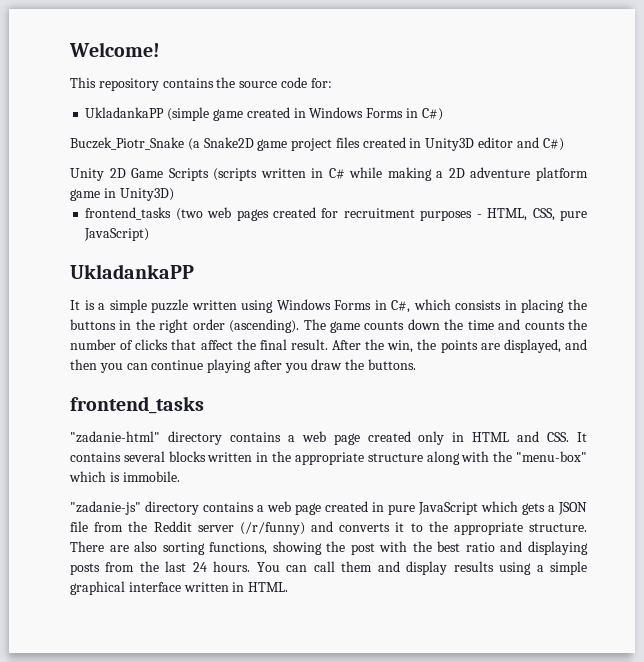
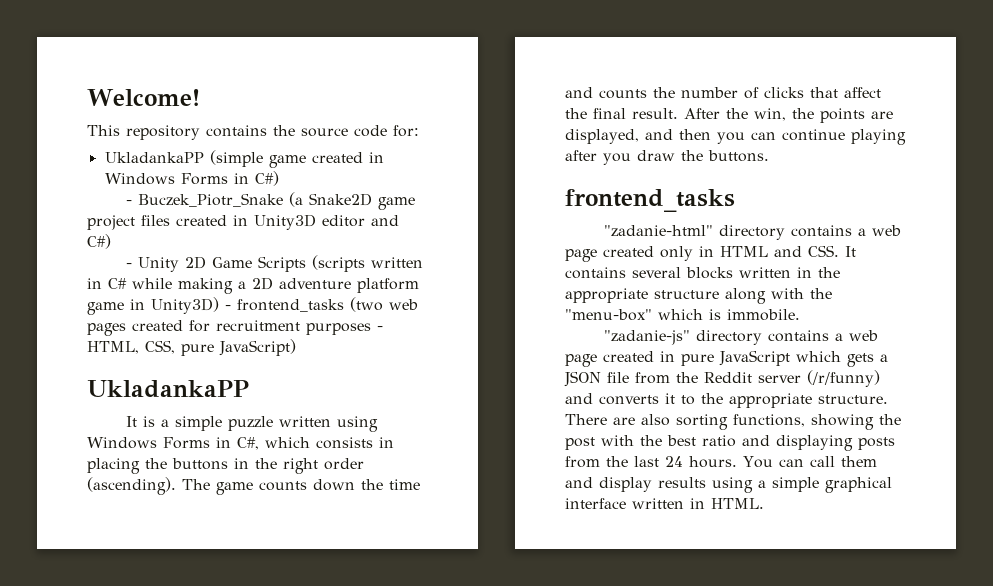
- Buczek_Piotr_Snake (a Snake2D game project files created in Unity3D editor and C#)
+ - Buczek_Piotr_Snake (a Snake2D game project files created in Unity3D editor and C#)
- Unity 2D Game Scripts (scripts written in C# while making a 2D adventure platform game in Unity3D)
- frontend_tasks (two web pages created for recruitment purposes - HTML, CSS, pure JavaScript)
+ - Unity 2D Game Scripts (scripts written in C# while making a 2D adventure platform game in Unity3D) - frontend_tasks (two web pages created for recruitment purposes - HTML, CSS, pure JavaScript)

